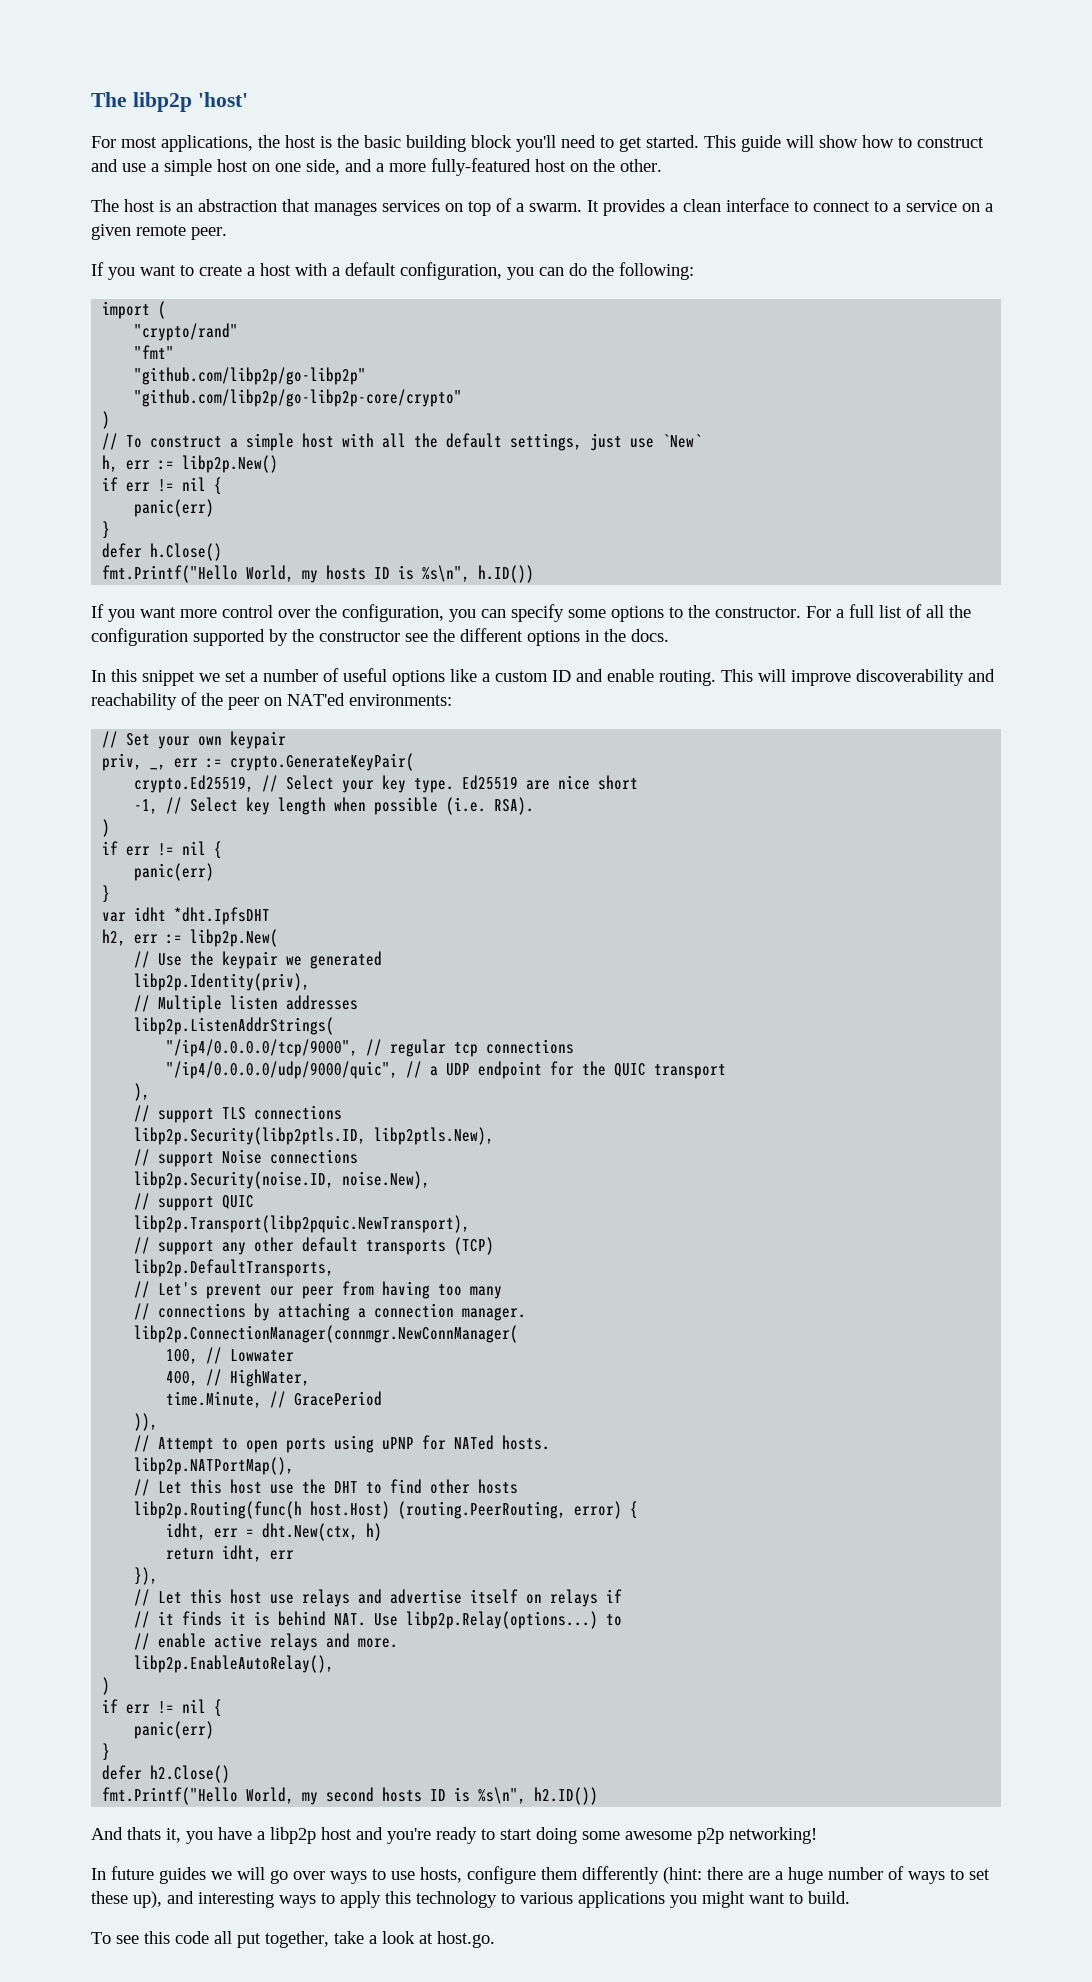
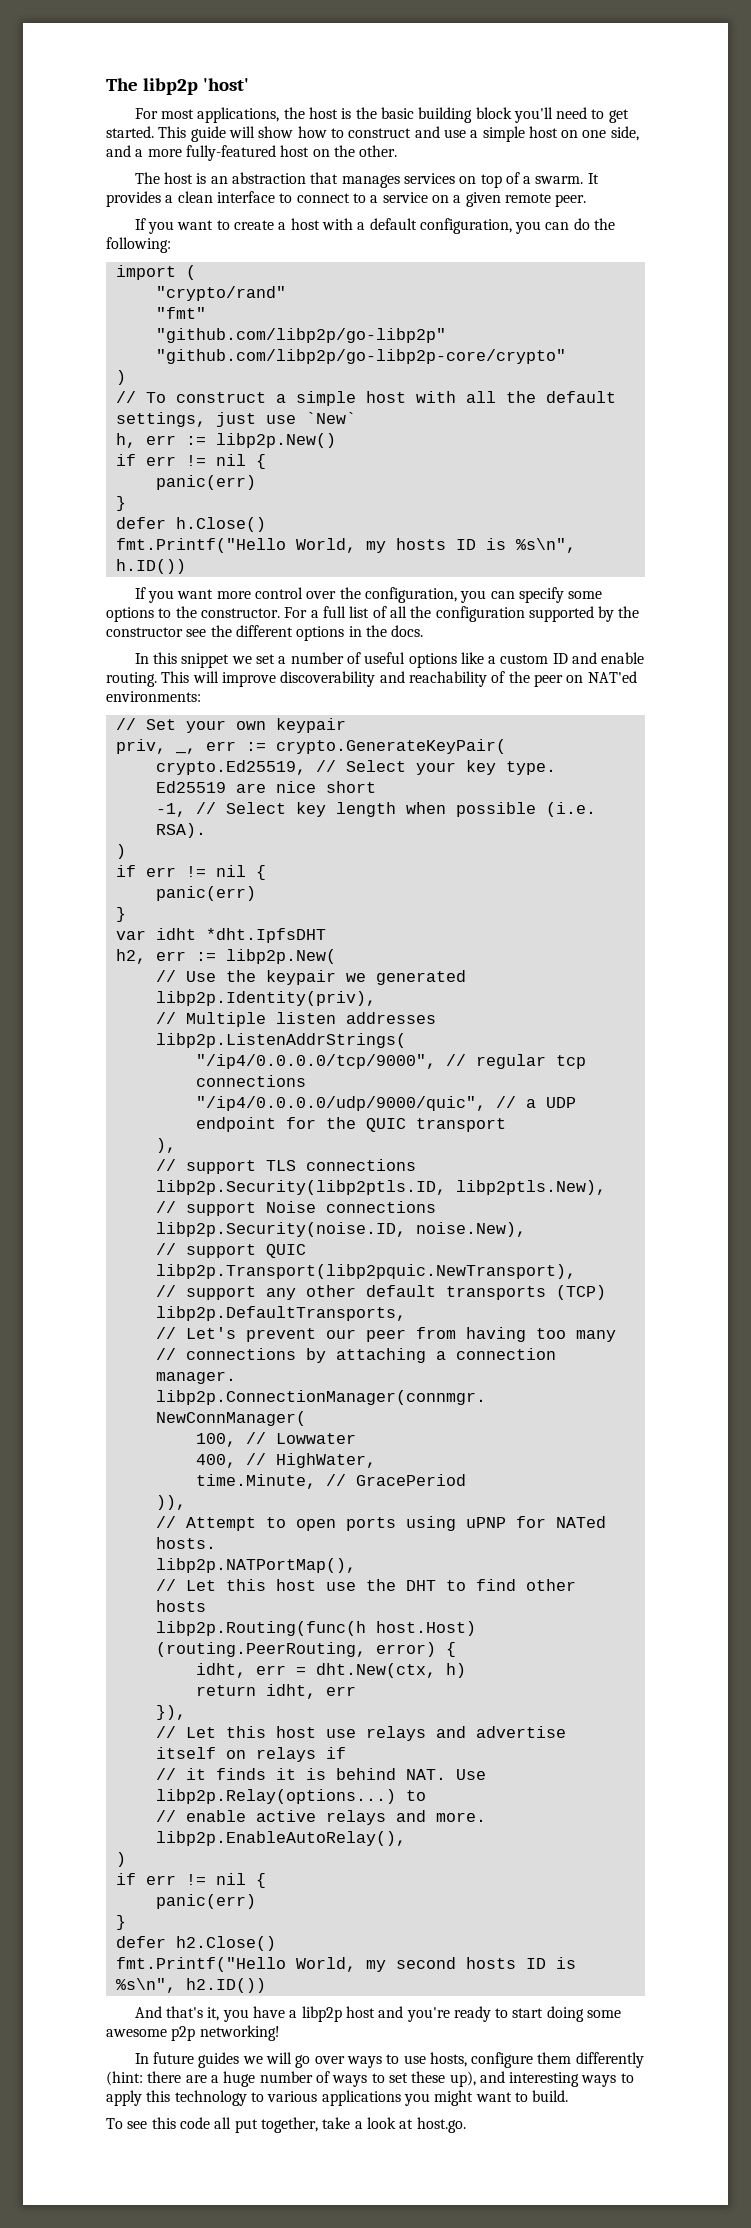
- And thats it, you have a libp2p host and you're ready to start doing some awesome p2p networking!
+ And that's it, you have a libp2p host and you're ready to start doing some awesome p2p networking!

